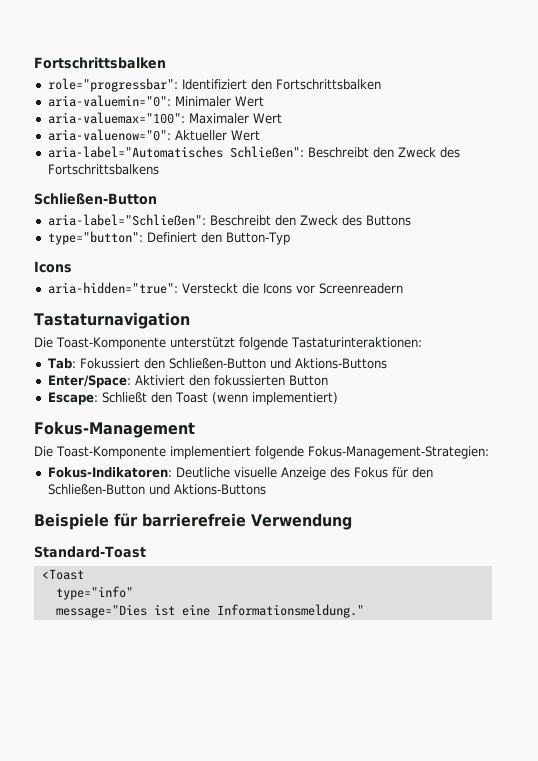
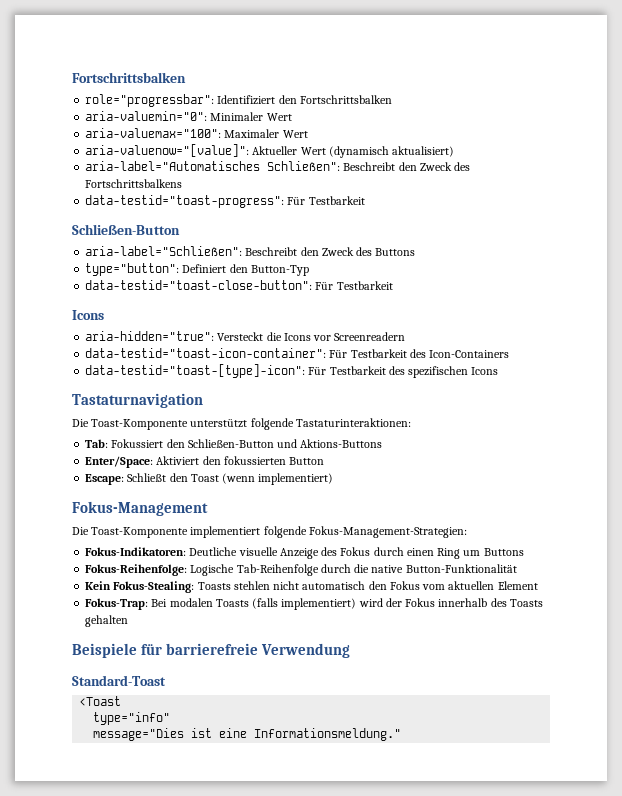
- aria-valuenow="0": Aktueller Wert
+ aria-valuenow="[value]": Aktueller Wert (dynamisch aktualisiert)
+ data-testid="toast-progress": Für Testbarkeit
+ data-testid="toast-close-button": Für Testbarkeit
+ data-testid="toast-icon-container": Für Testbarkeit des Icon-Containers
+ data-testid="toast-[type]-icon": Für Testbarkeit des spezifischen Icons
- Fokus-Indikatoren: Deutliche visuelle Anzeige des Fokus für den Schließen-Button und Aktions-Buttons
+ Fokus-Indikatoren: Deutliche visuelle Anzeige des Fokus durch einen Ring um Buttons
+ Fokus-Reihenfolge: Logische Tab-Reihenfolge durch die native Button-Funktionalität
+ Kein Fokus-Stealing: Toasts stehlen nicht automatisch den Fokus vom aktuellen Element
+ Fokus-Trap: Bei modalen Toasts (falls implementiert) wird der Fokus innerhalb des Toasts gehalten

